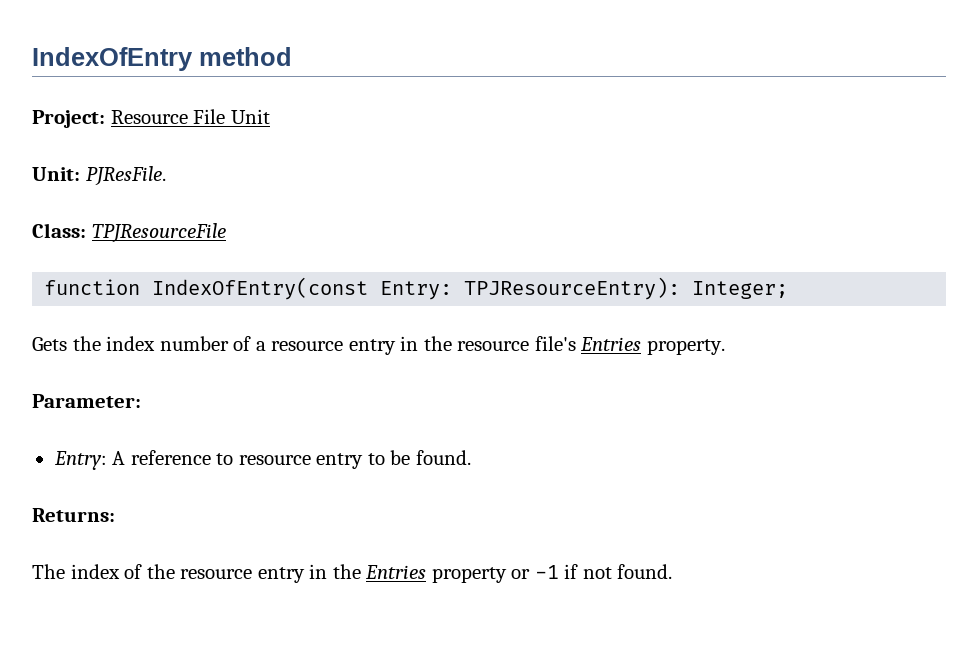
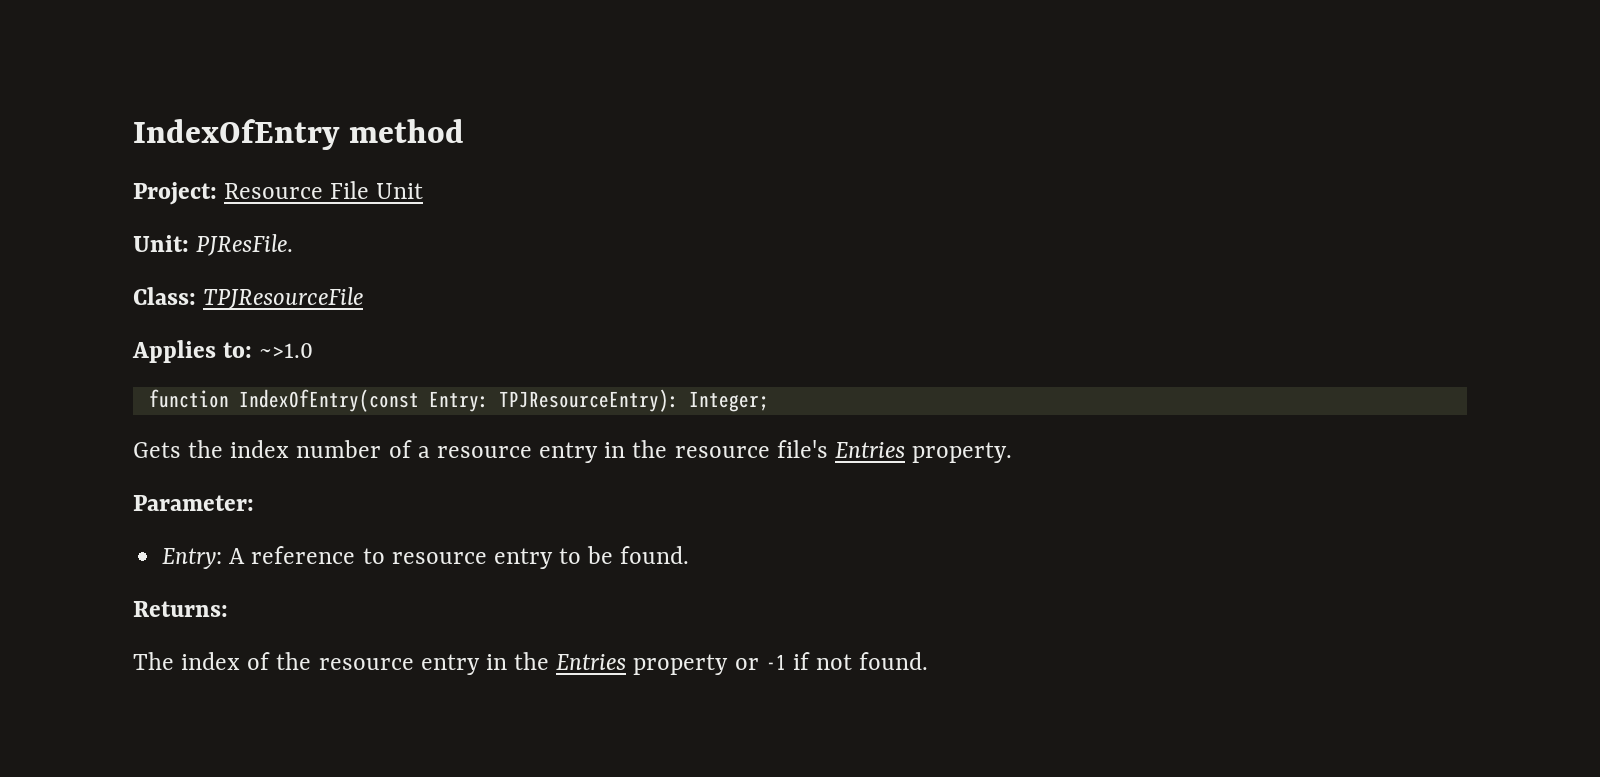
+ Applies to: ~>1.0

